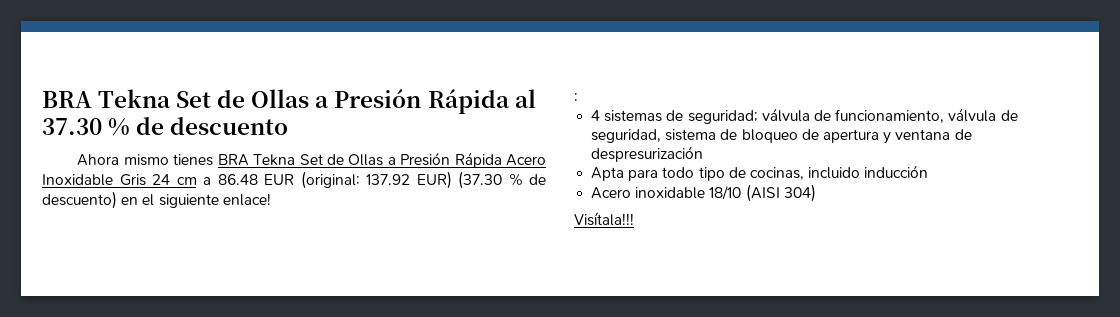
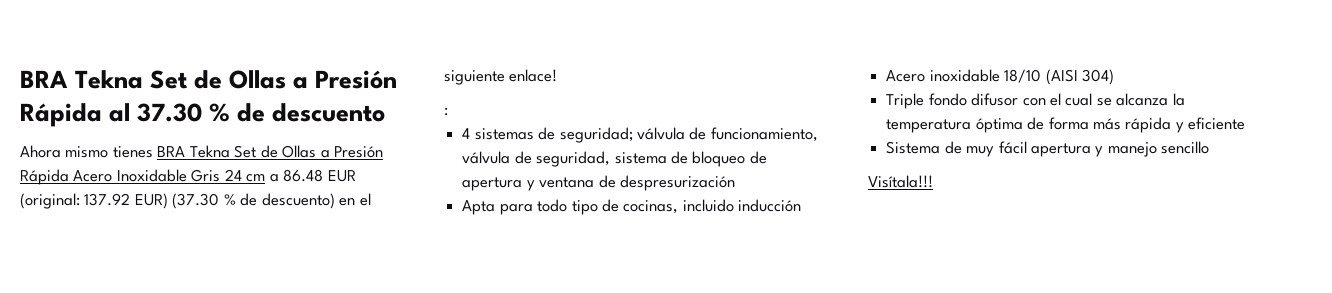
+ Triple fondo difusor con el cual se alcanza la temperatura óptima de forma más rápida y eficiente
+ Sistema de muy fácil apertura y manejo sencillo

